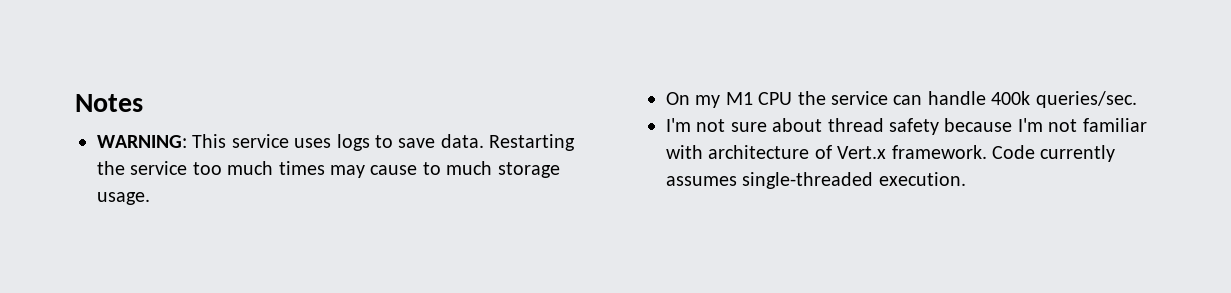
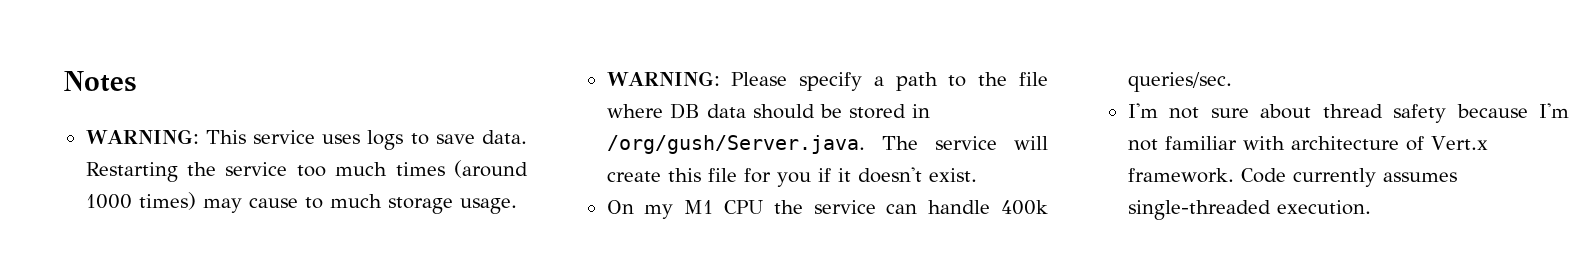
- Restarting the service too much times may cause to much storage usage.
+ Restarting the service too much times (around 1000 times) may cause to much storage usage.
+ WARNING: Please specify a path to the file where DB data should be stored in /org/gush/Server.java. The service will create this file for you if it doesn't exist.

